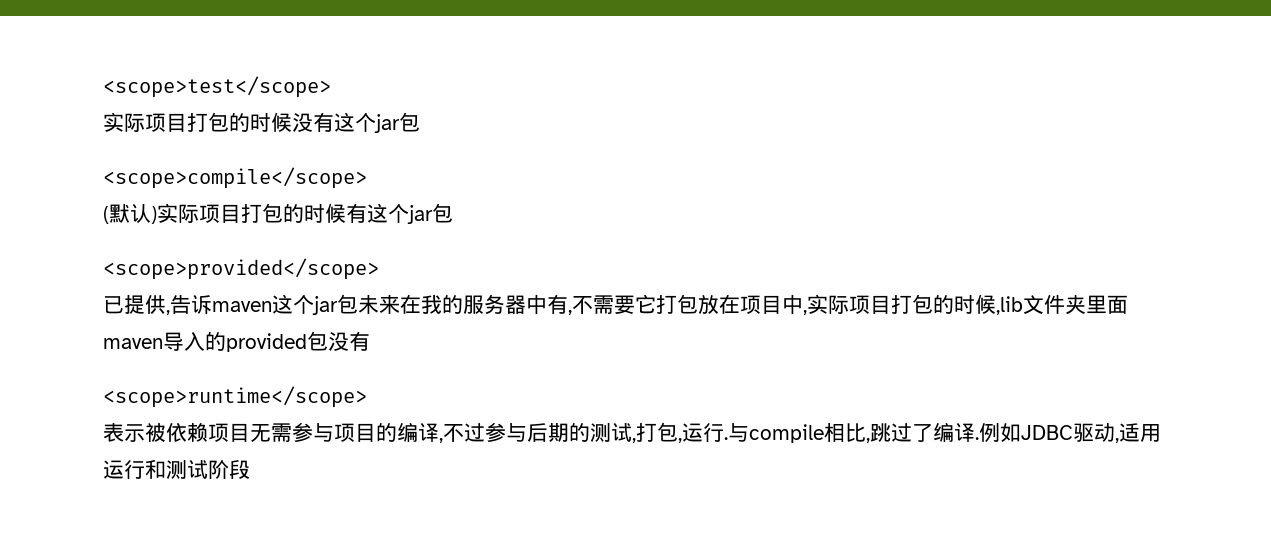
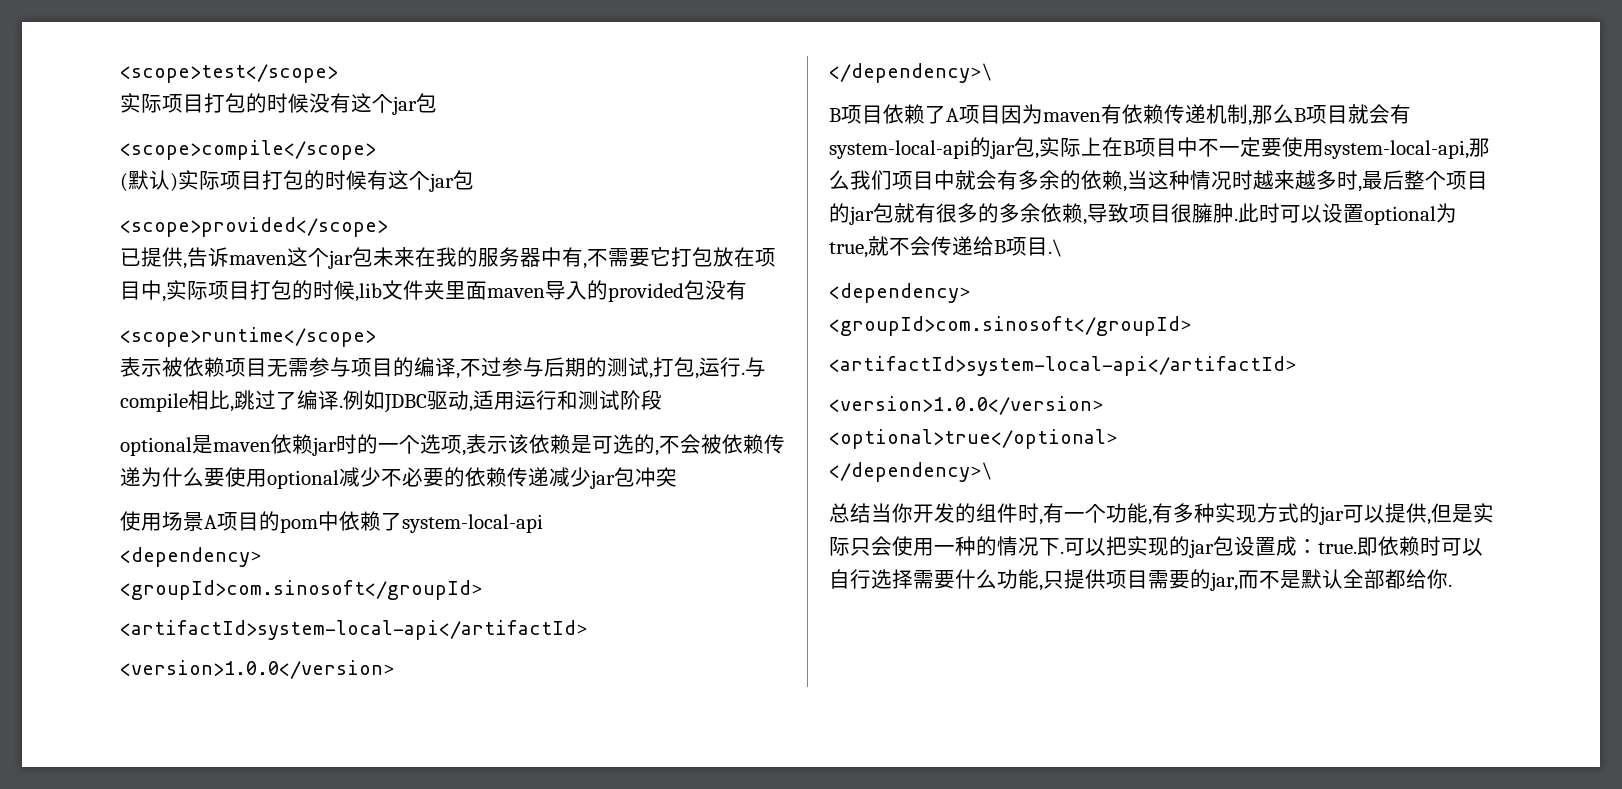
+ optional是maven依赖jar时的一个选项,表示该依赖是可选的,不会被依赖传递为什么要使用optional减少不必要的依赖传递减少jar包冲突
+ 使用场景A项目的pom中依赖了system-local-api
+ <dependency>
+ <groupId>com.sinosoft</groupId>
+ <artifactId>system-local-api</artifactId>
+ <version>1.0.0</version>
+ </dependency>\
+ B项目依赖了A项目因为maven有依赖传递机制,那么B项目就会有system-local-api的jar包,实际上在B项目中不一定要使用system-local-api,那么我们项目中就会有多余的依赖,当这种情况时越来越多时,最后整个项目的jar包就有很多的多余依赖,导致项目很臃肿.此时可以设置optional为true,就不会传递给B项目.\
+ <dependency>
+ <groupId>com.sinosoft</groupId>
+ <artifactId>system-local-api</artifactId>
+ <version>1.0.0</version>
+ <optional>true</optional>
+ </dependency>\
+ 总结当你开发的组件时,有一个功能,有多种实现方式的jar可以提供,但是实际只会使用一种的情况下.可以把实现的jar包设置成：true.即依赖时可以自行选择需要什么功能,只提供项目需要的jar,而不是默认全部都给你.

